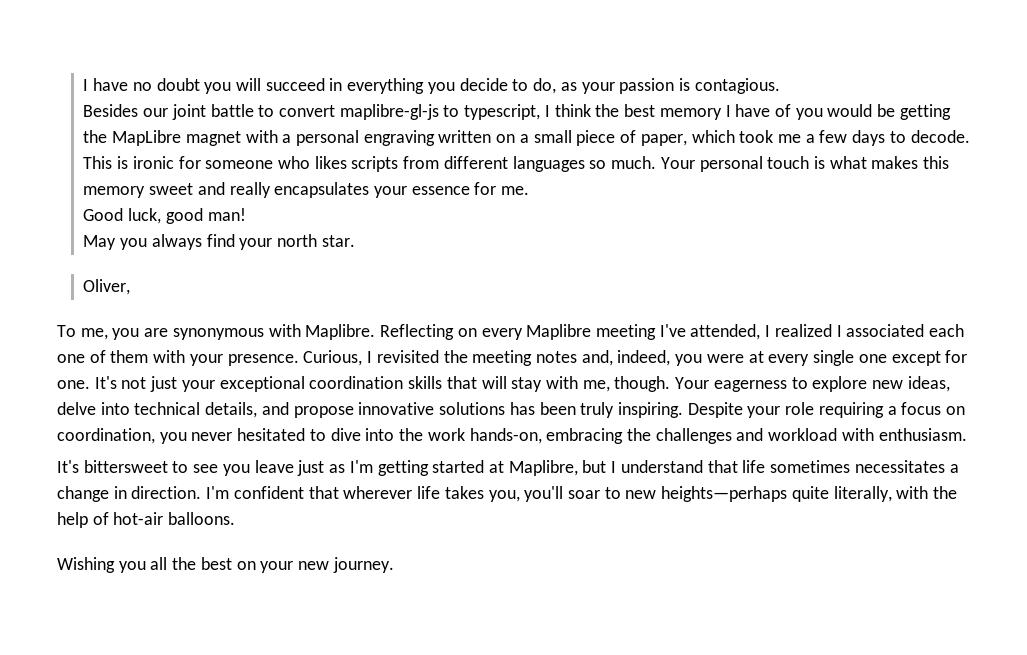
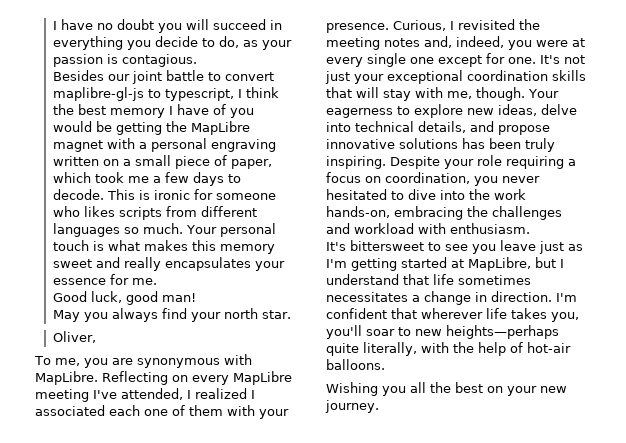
- To me, you are synonymous with Maplibre.
+ To me, you are synonymous with MapLibre.
- Reflecting on every Maplibre meeting I've attended, I realized I associated each one of them with your presence.
+ Reflecting on every MapLibre meeting I've attended, I realized I associated each one of them with your presence.
- It's bittersweet to see you leave just as I'm getting started at Maplibre, but I understand that life sometimes necessitates a change in direction.
+ It's bittersweet to see you leave just as I'm getting started at MapLibre, but I understand that life sometimes necessitates a change in direction.

